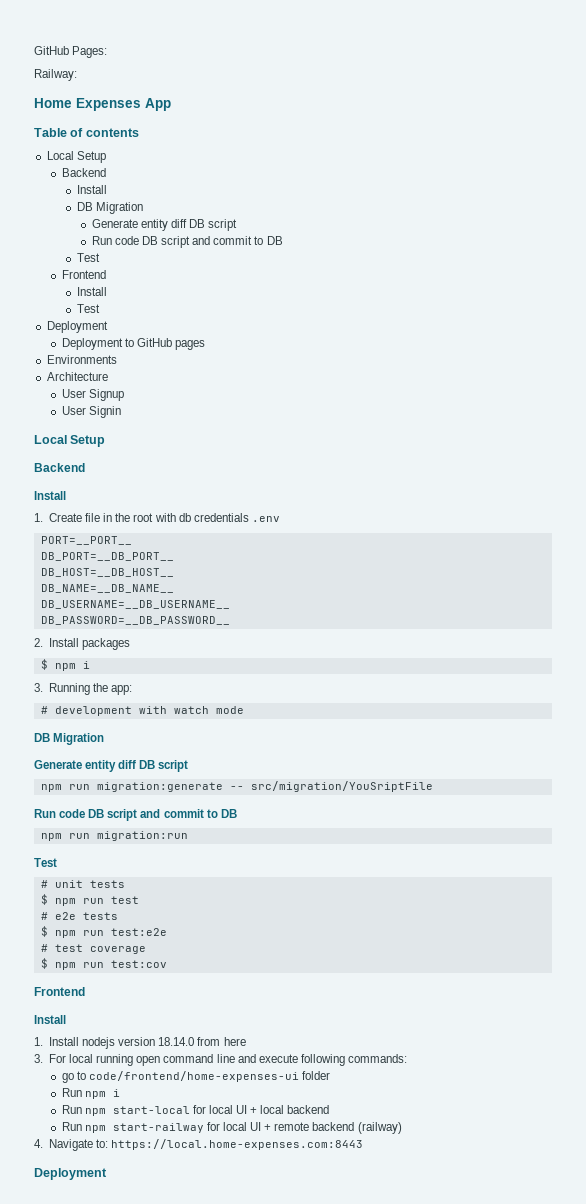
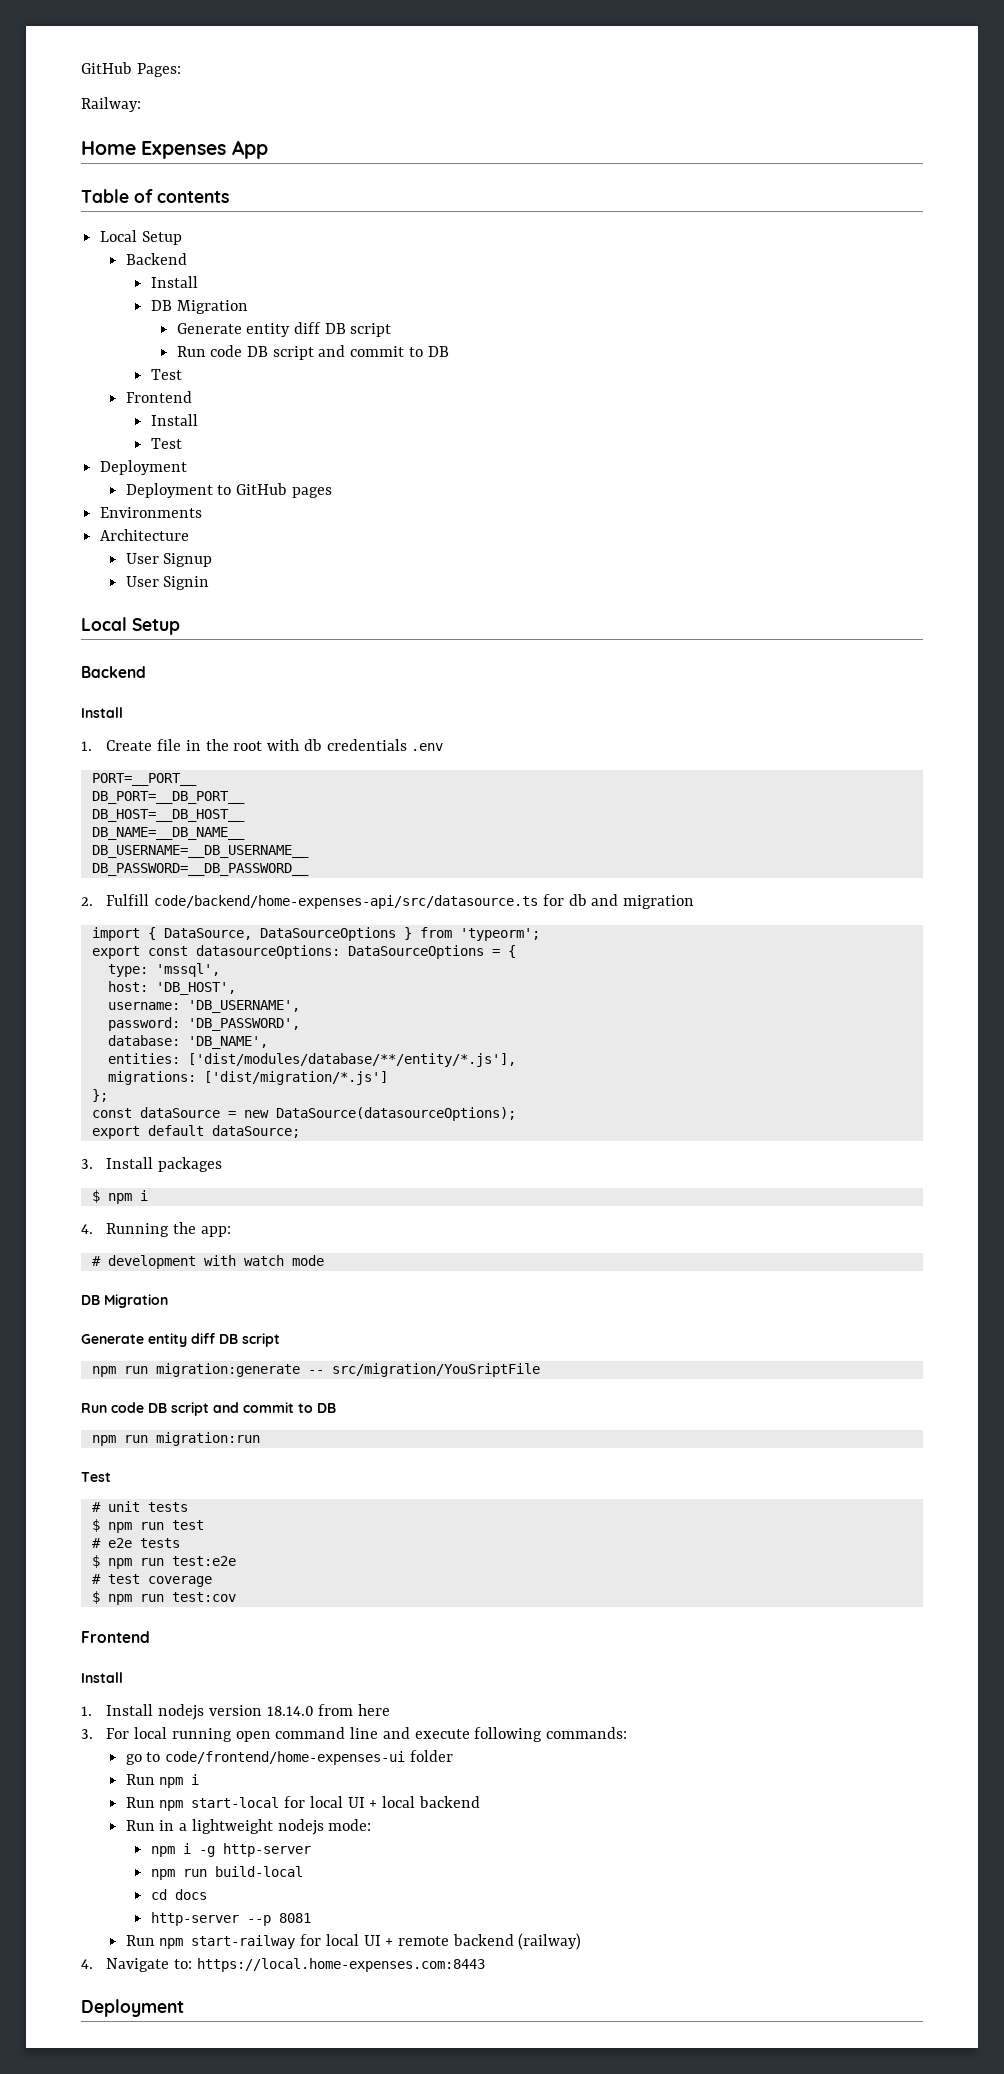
- 2. Install packages
+ 2. Fulfill code/backend/home-expenses-api/src/datasource.ts for db and migration
+ import { DataSource, DataSourceOptions } from 'typeorm';
+ export const datasourceOptions: DataSourceOptions = {
+ type: 'mssql',
+ host: 'DB_HOST',
+ username: 'DB_USERNAME',
+ password: 'DB_PASSWORD',
+ database: 'DB_NAME',
+ entities: ['dist/modules/database/**/entity/*.js'],
+ migrations: ['dist/migration/*.js']
+ };
+ const dataSource = new DataSource(datasourceOptions);
+ export default dataSource;
+ 3. Install packages
- 3. Running the app:
+ 4. Running the app:
+ Run in a lightweight nodejs mode:
+ npm i -g http-server
+ npm run build-local
+ cd docs
+ http-server --p 8081

